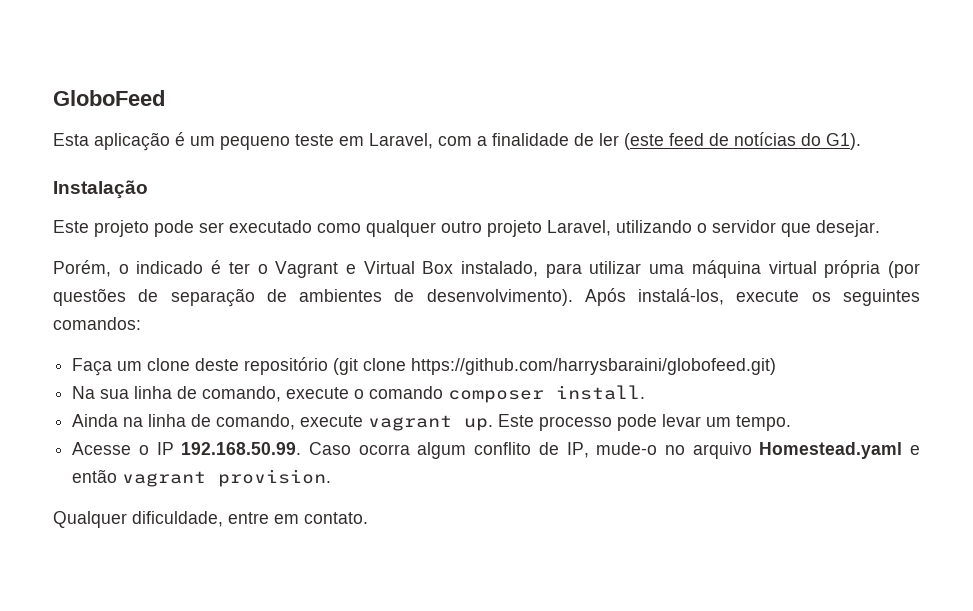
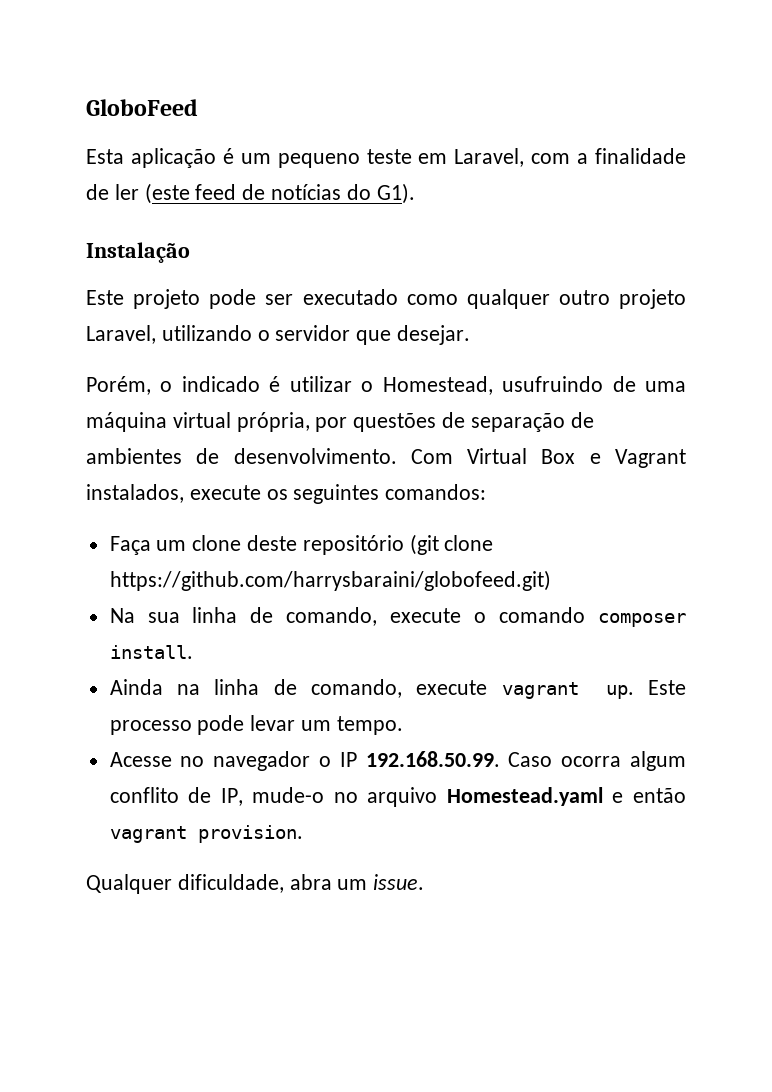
- Porém, o indicado é ter o Vagrant e Virtual Box instalado, para utilizar uma máquina virtual própria (por questões de separação de ambientes de desenvolvimento). Após instalá-los, execute os seguintes comandos:
+ Porém, o indicado é utilizar o Homestead, usufruindo de uma máquina virtual própria, por questões de separação de ambientes de desenvolvimento. Com Virtual Box e Vagrant instalados, execute os seguintes comandos:
- Acesse o IP 192.168.50.99. Caso ocorra algum conflito de IP, mude-o no arquivo Homestead.yaml e então vagrant provision.
+ Acesse no navegador o IP 192.168.50.99. Caso ocorra algum conflito de IP, mude-o no arquivo Homestead.yaml e então vagrant provision.
- Qualquer dificuldade, entre em contato.
+ Qualquer dificuldade, abra um issue.

